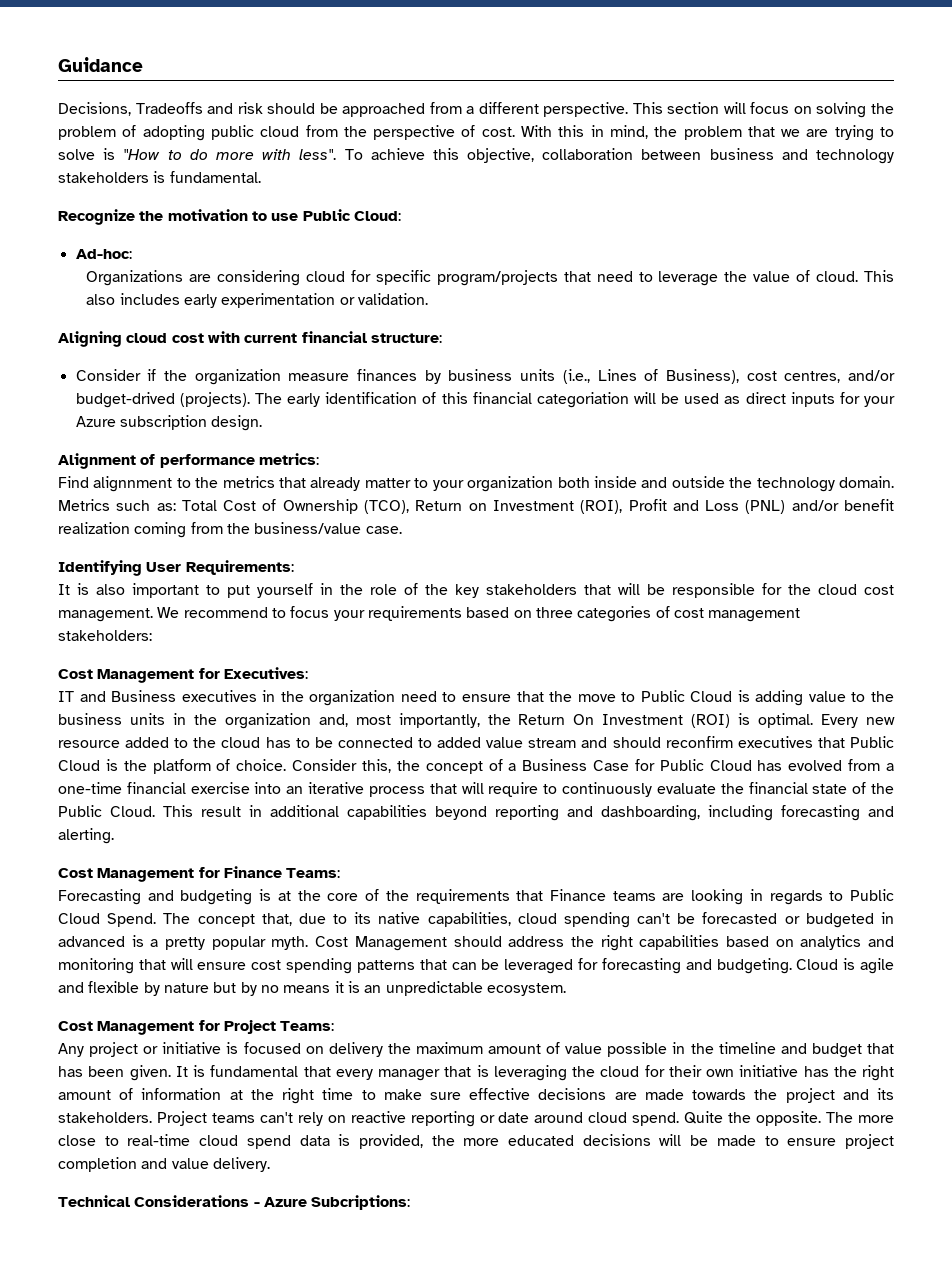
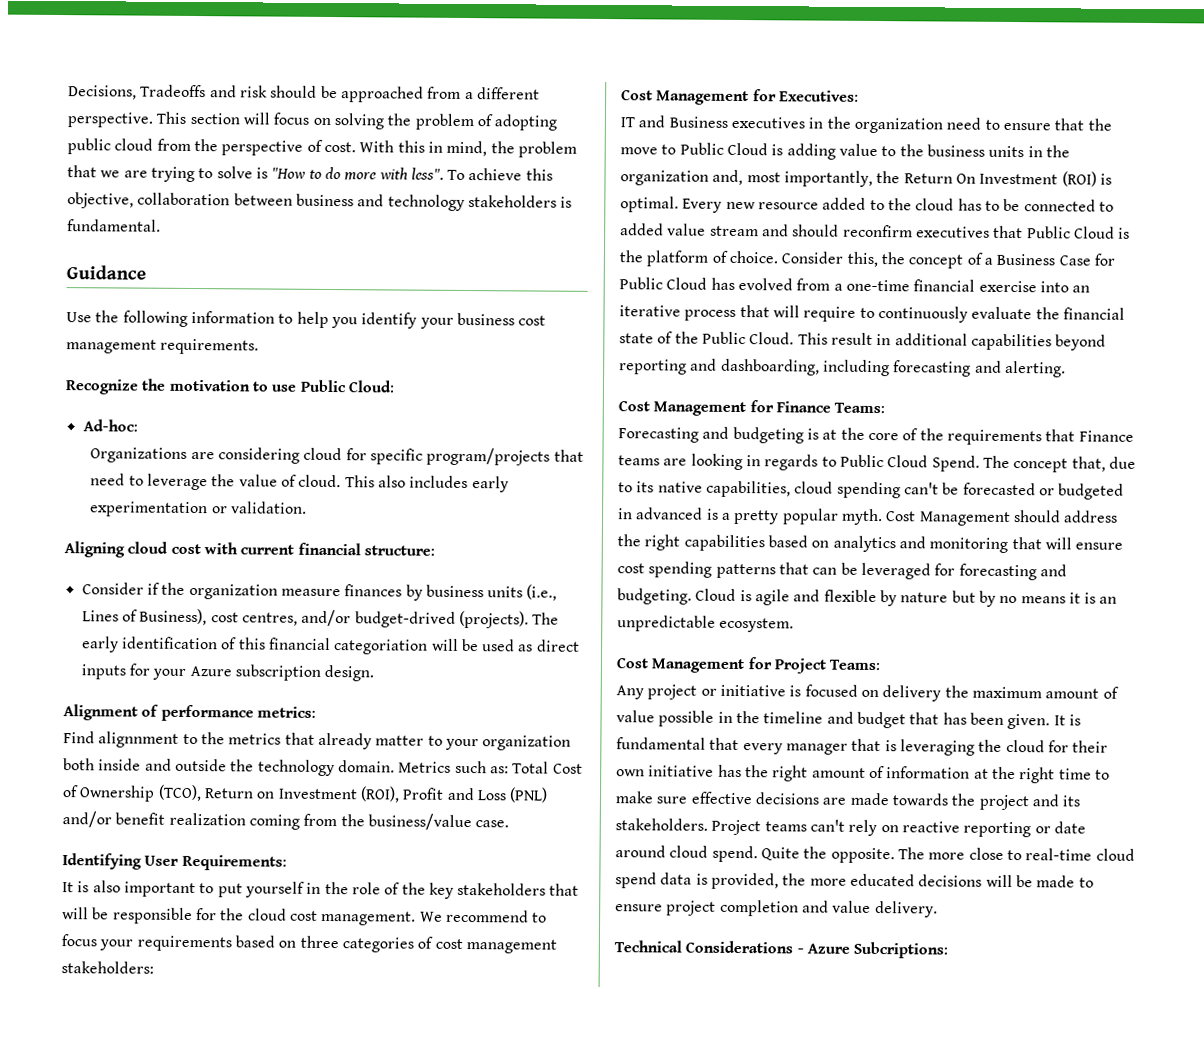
- Guidance
+ Guidance
+ Use the following information to help you identify your business cost management requirements.

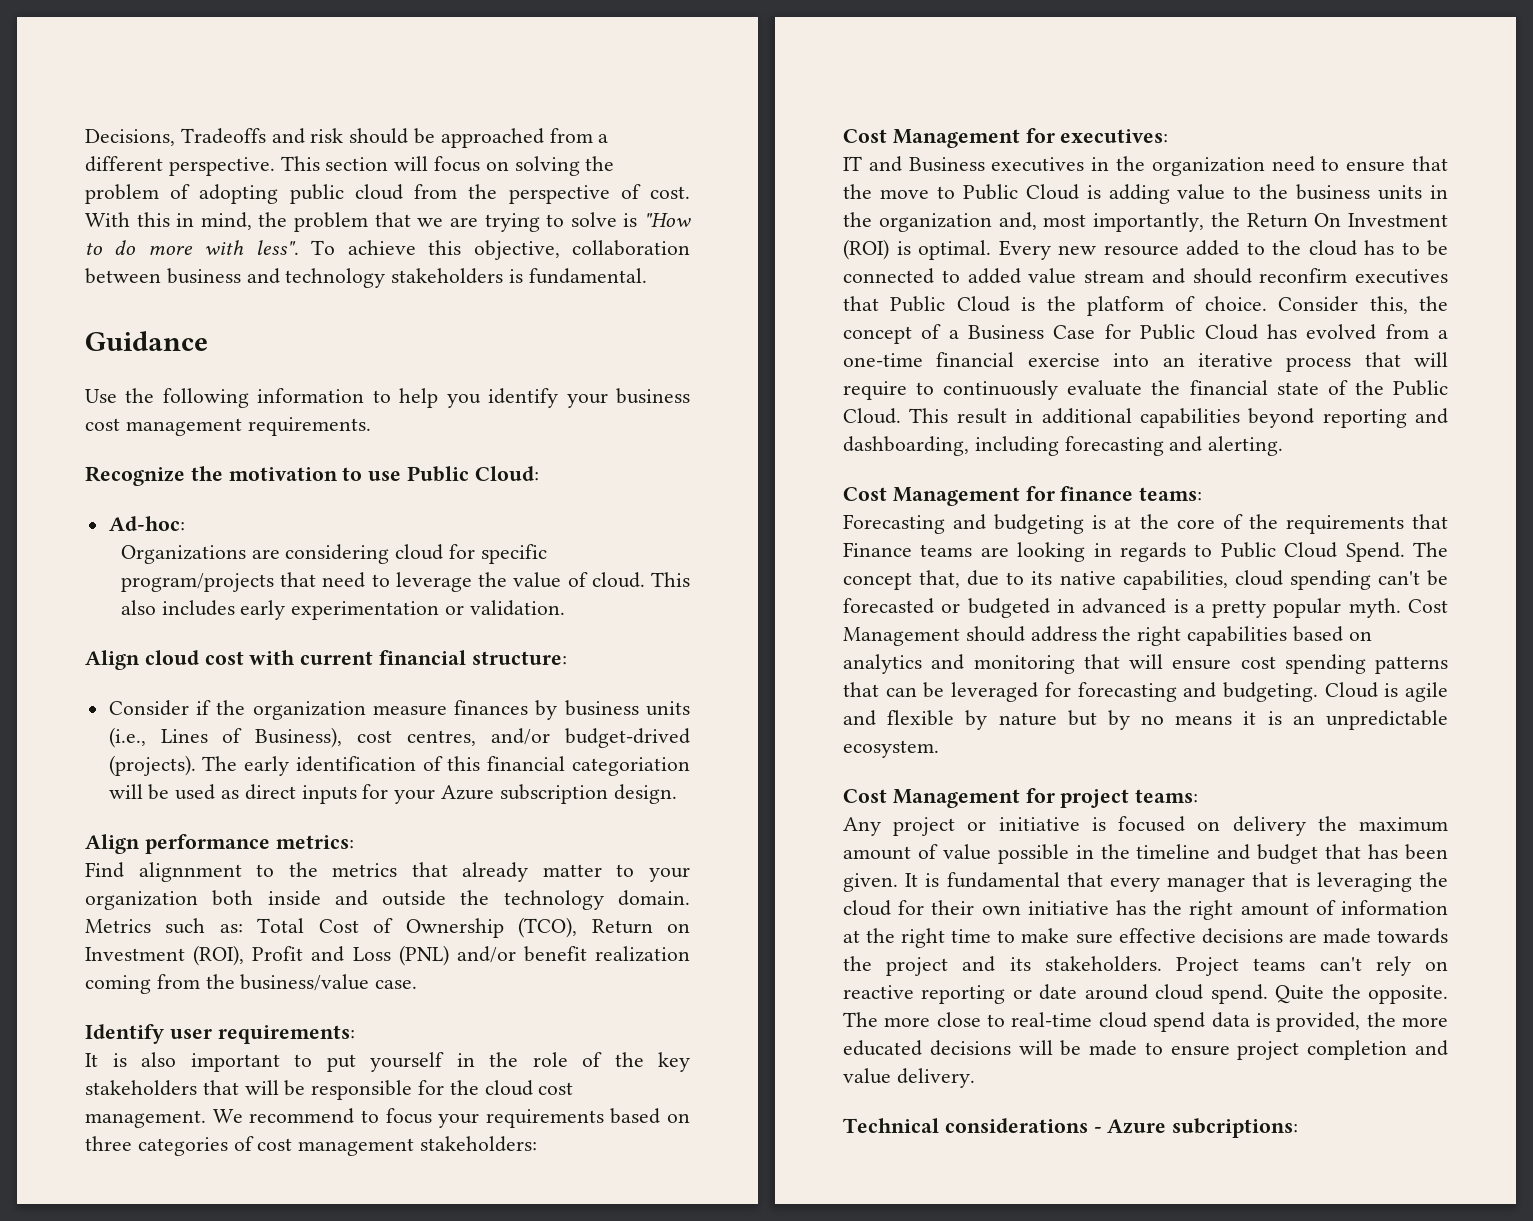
- Aligning cloud cost with current financial structure:
+ Align cloud cost with current financial structure:
- Alignment of performance metrics:
+ Align performance metrics:
- Identifying User Requirements:
+ Identify user requirements:
- Cost Management for Executives:
+ Cost Management for executives:
- Cost Management for Finance Teams:
+ Cost Management for finance teams:
- Cost Management for Project Teams:
+ Cost Management for project teams:
- Technical Considerations - Azure Subcriptions:
+ Technical considerations - Azure subcriptions:

